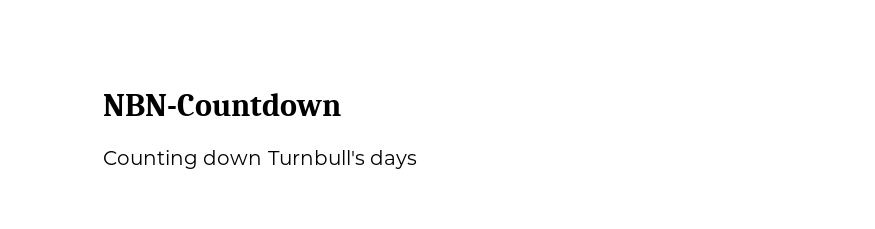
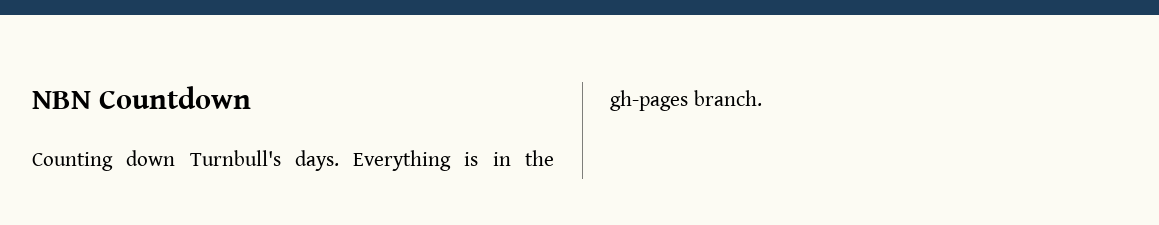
- NBN-Countdown
+ NBN Countdown
- Counting down Turnbull's days
+ Counting down Turnbull's days. Everything is in the gh-pages branch.

